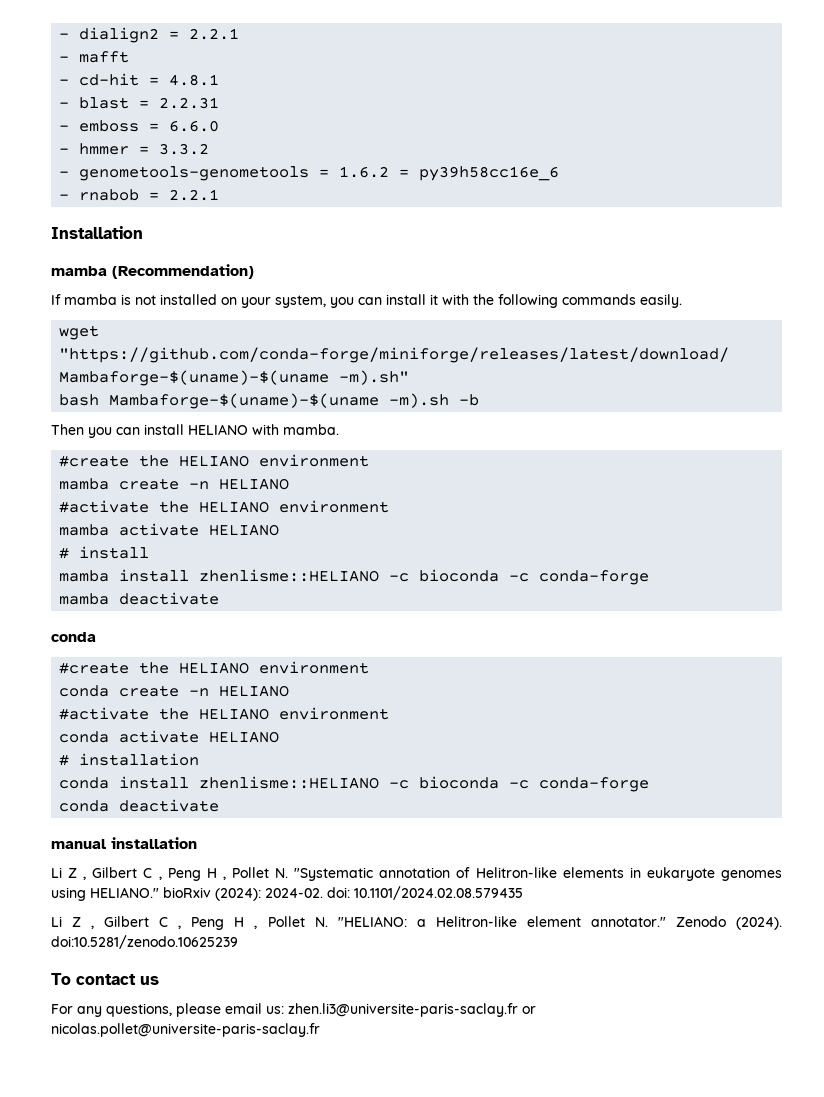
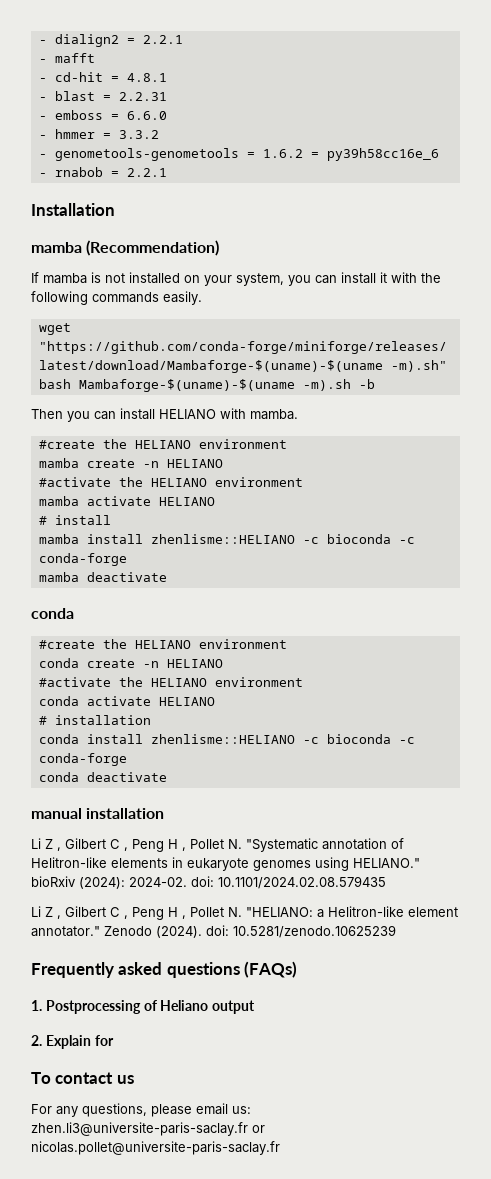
- Zenodo (2024). doi:10.5281/zenodo.10625239
+ Zenodo (2024). doi: 10.5281/zenodo.10625239
+ Frequently asked questions (FAQs)
+ 1. Postprocessing of Heliano output
+ 2. Explain for

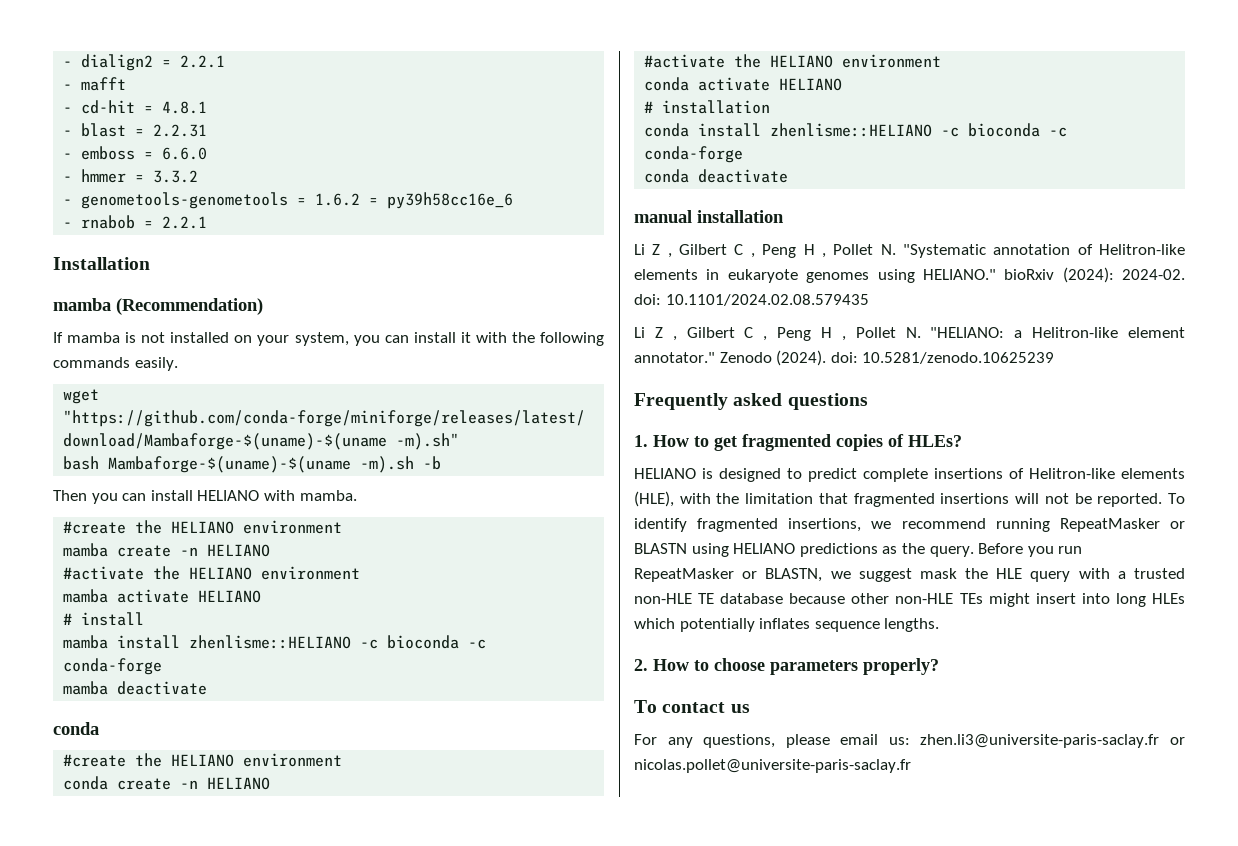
- Frequently asked questions (FAQs)
+ Frequently asked questions
- 1. Postprocessing of Heliano output
- 2. Explain for
+ 1. How to get fragmented copies of HLEs?
+ HELIANO is designed to predict complete insertions of Helitron-like elements (HLE), with the limitation that fragmented insertions will not be reported. To identify fragmented insertions, we recommend running RepeatMasker or BLASTN using HELIANO predictions as the query. Before you run RepeatMasker or BLASTN, we suggest mask the HLE query with a trusted non-HLE TE database because other non-HLE TEs might insert into long HLEs which potentially inflates sequence lengths.
+ 2. How to choose parameters properly?

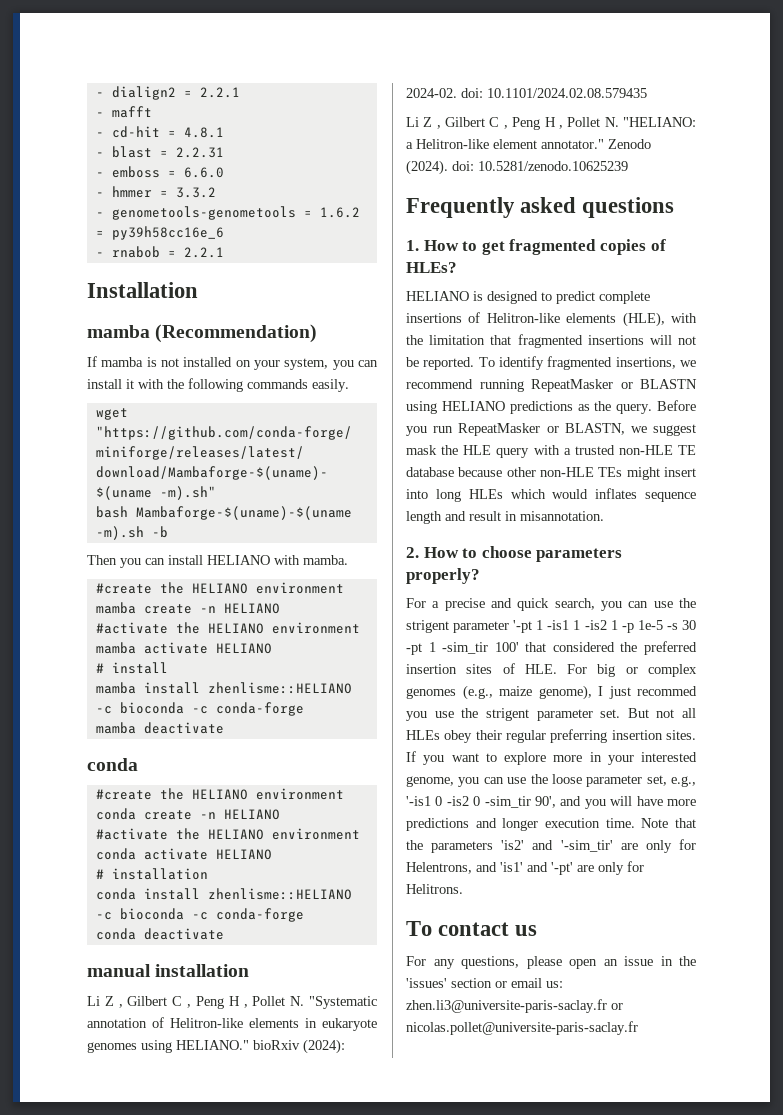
- Before you run RepeatMasker or BLASTN, we suggest mask the HLE query with a trusted non-HLE TE database because other non-HLE TEs might insert into long HLEs which potentially inflates sequence lengths.
+ Before you run RepeatMasker or BLASTN, we suggest mask the HLE query with a trusted non-HLE TE database because other non-HLE TEs might insert into long HLEs which would inflates sequence length and result in misannotation.
+ For a precise and quick search, you can use the strigent parameter '-pt 1 -is1 1 -is2 1 -p 1e-5 -s 30 -pt 1 -sim_tir 100' that considered the preferred insertion sites of HLE. For big or complex genomes (e.g., maize genome), I just recommed you use the strigent parameter set. But not all HLEs obey their regular preferring insertion sites. If you want to explore more in your interested genome, you can use the loose parameter set, e.g., '-is1 0 -is2 0 -sim_tir 90', and you will have more predictions and longer execution time. Note that the parameters 'is2' and '-sim_tir' are only for Helentrons, and 'is1' and '-pt' are only for Helitrons.
- For any questions, please email us: zhen.li3@universite-paris-saclay.fr or nicolas.pollet@universite-paris-saclay.fr
+ For any questions, please open an issue in the 'issues' section or email us: zhen.li3@universite-paris-saclay.fr or nicolas.pollet@universite-paris-saclay.fr

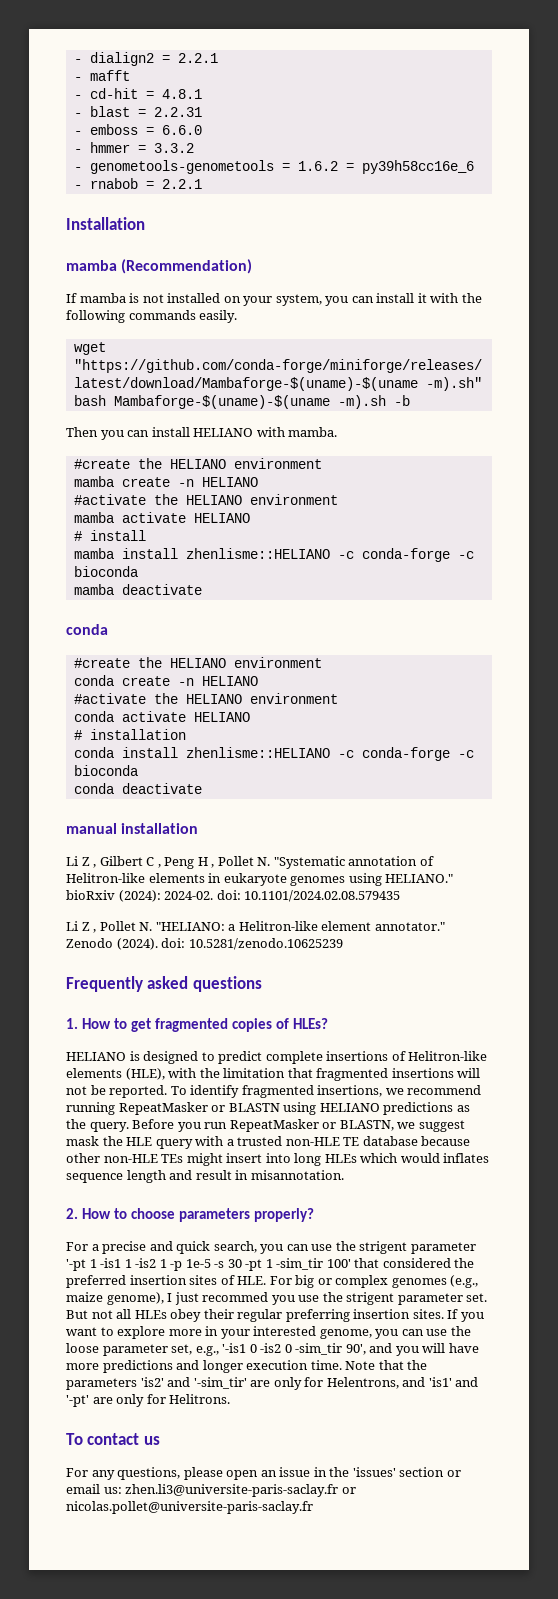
- mamba install zhenlisme::HELIANO -c bioconda -c conda-forge
+ mamba install zhenlisme::HELIANO -c conda-forge -c bioconda
- conda install zhenlisme::HELIANO -c bioconda -c conda-forge
+ conda install zhenlisme::HELIANO -c conda-forge -c bioconda
- Li Z , Gilbert C , Peng H , Pollet N. "HELIANO: a Helitron-like element annotator."
+ Li Z , Pollet N. "HELIANO: a Helitron-like element annotator."

